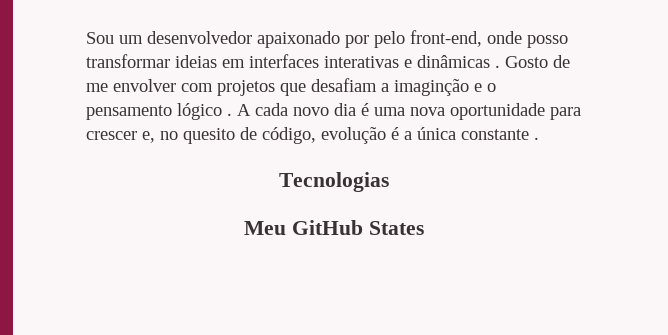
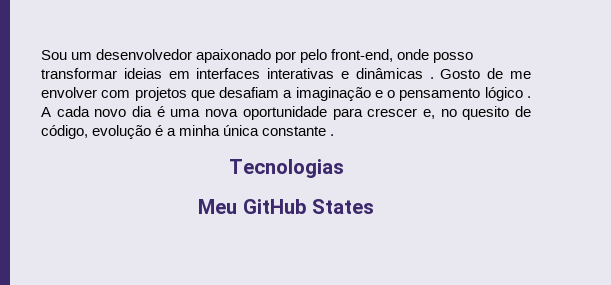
- Gosto de me envolver com projetos que desafiam a imaginção e o pensamento lógico .
+ Gosto de me envolver com projetos que desafiam a imaginação e o pensamento lógico .
- A cada novo dia é uma nova oportunidade para crescer e, no quesito de código, evolução é a única constante .
+ A cada novo dia é uma nova oportunidade para crescer e, no quesito de código, evolução é a minha única constante .

